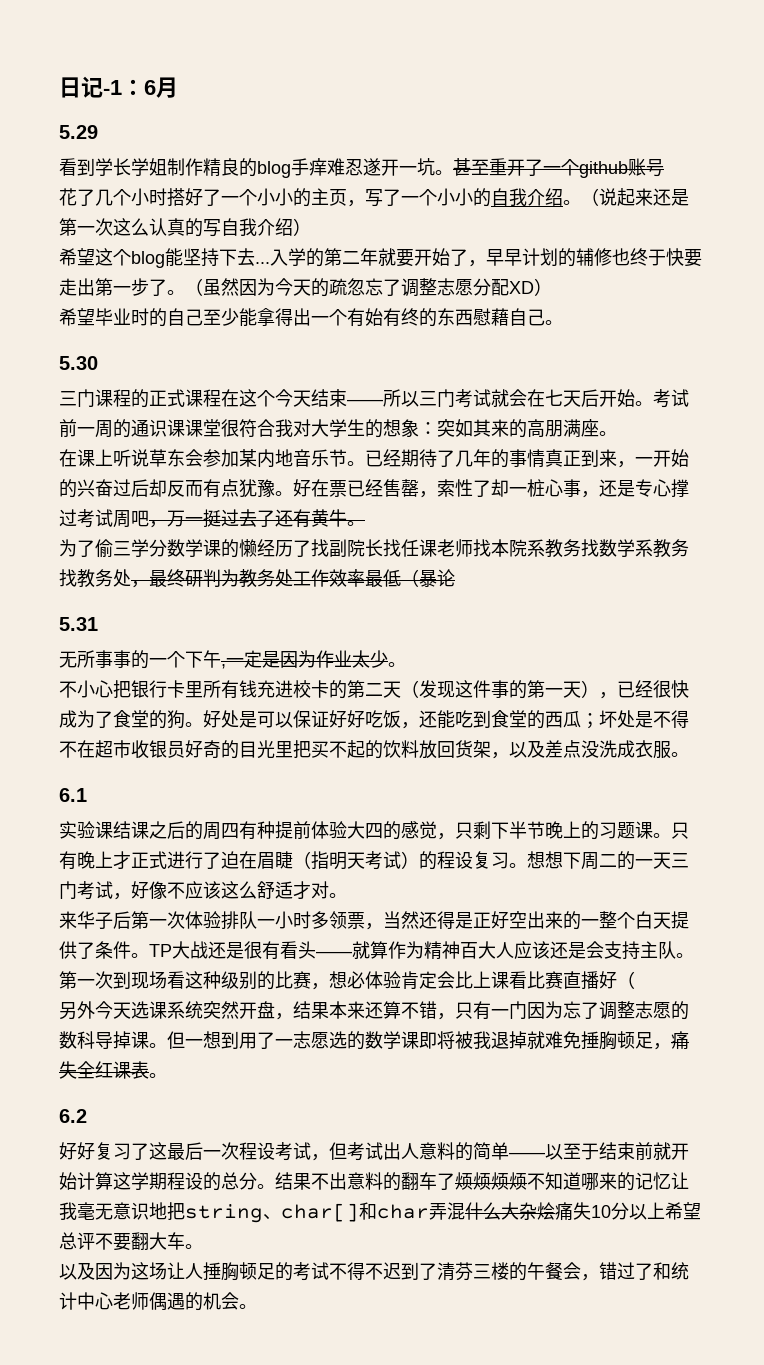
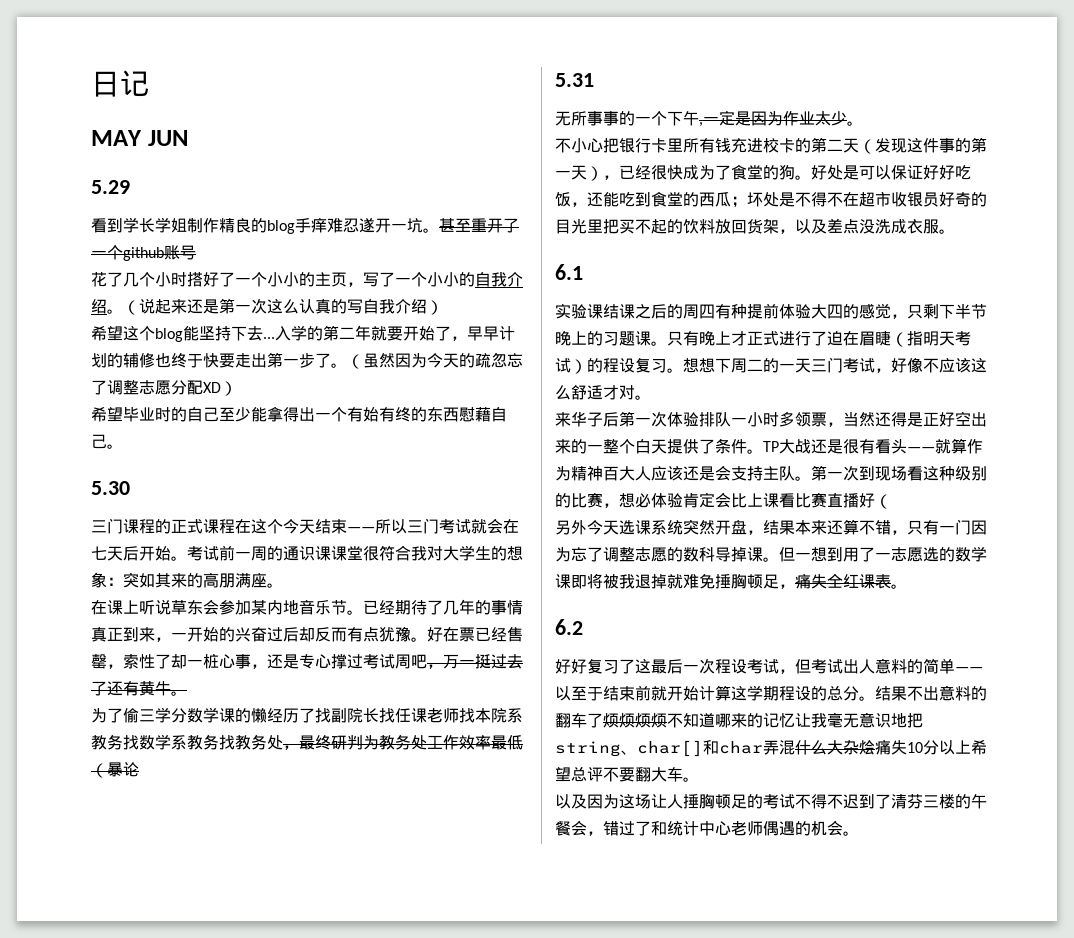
- 日记-1：6月
+ 日记
+ MAY JUN

